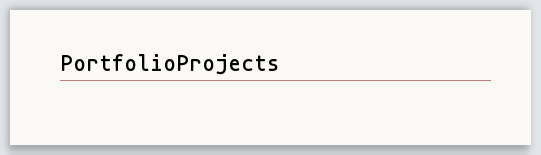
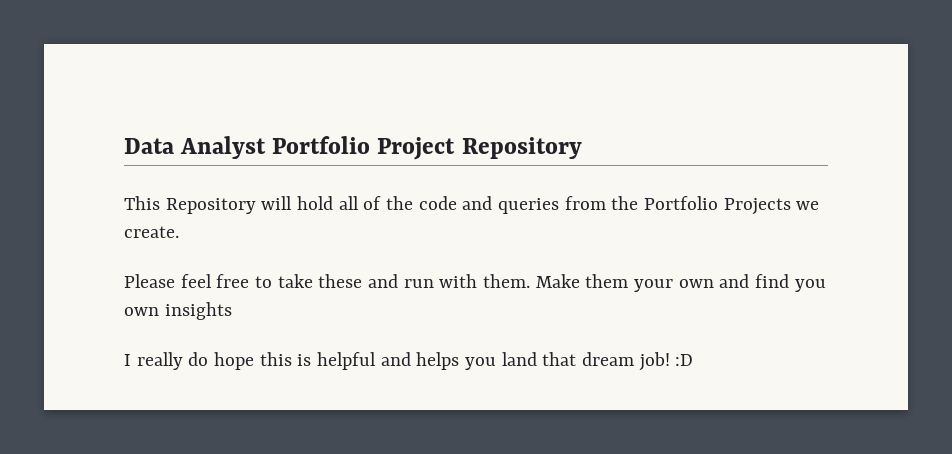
- PortfolioProjects
+ Data Analyst Portfolio Project Repository
+ This Repository will hold all of the code and queries from the Portfolio Projects we create.
+ Please feel free to take these and run with them. Make them your own and find you own insights
+ I really do hope this is helpful and helps you land that dream job! :D

